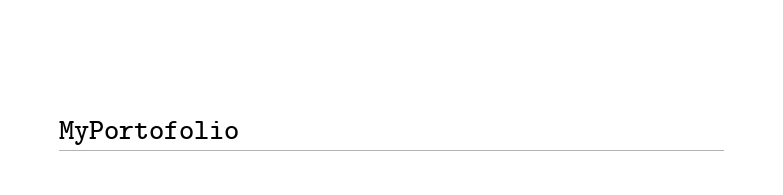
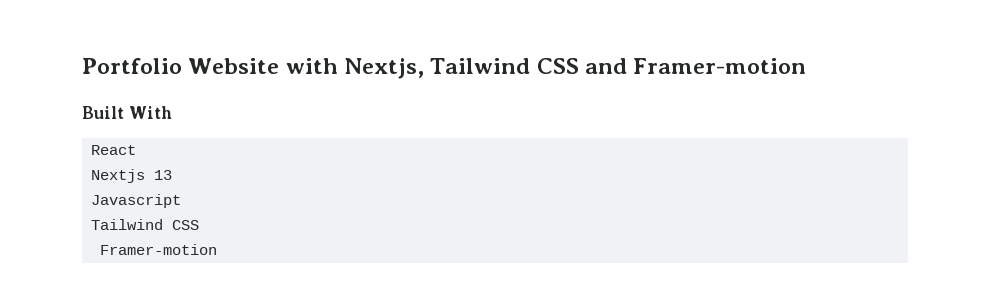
- MyPortofolio
+ Portfolio Website with Nextjs, Tailwind CSS and Framer-motion
+ Built With
+ React
+ Nextjs 13
+ Javascript
+ Tailwind CSS
+ Framer-motion

